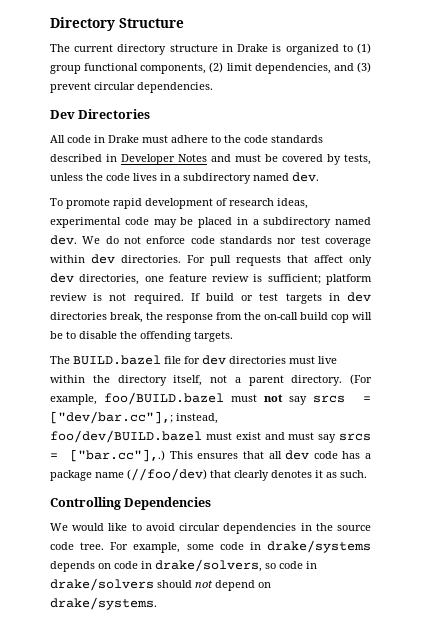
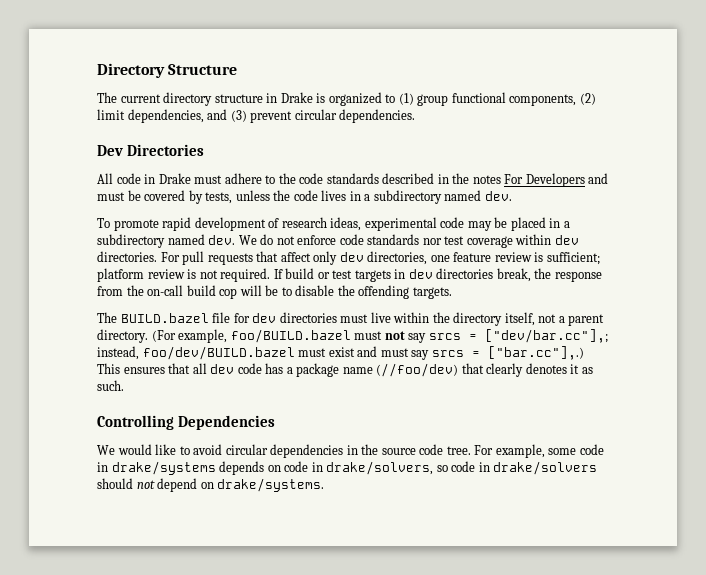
- All code in Drake must adhere to the code standards described in Developer Notes and must be covered by tests, unless the code lives in a subdirectory named dev.
+ All code in Drake must adhere to the code standards described in the notes For Developers and must be covered by tests, unless the code lives in a subdirectory named dev.

